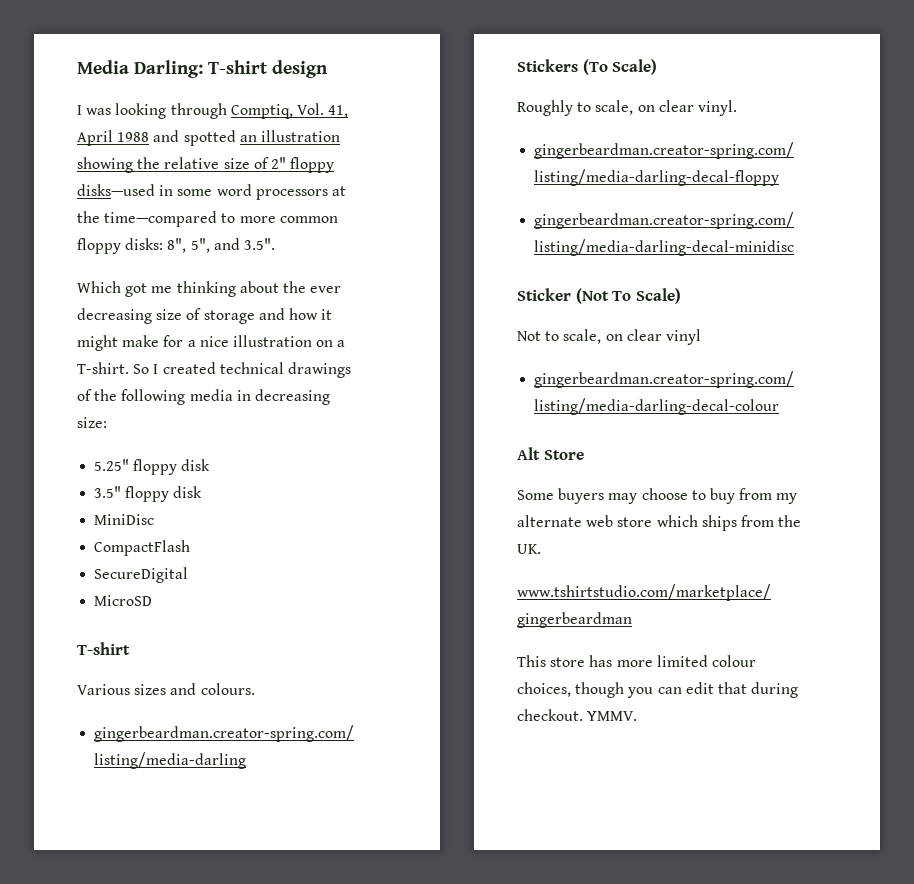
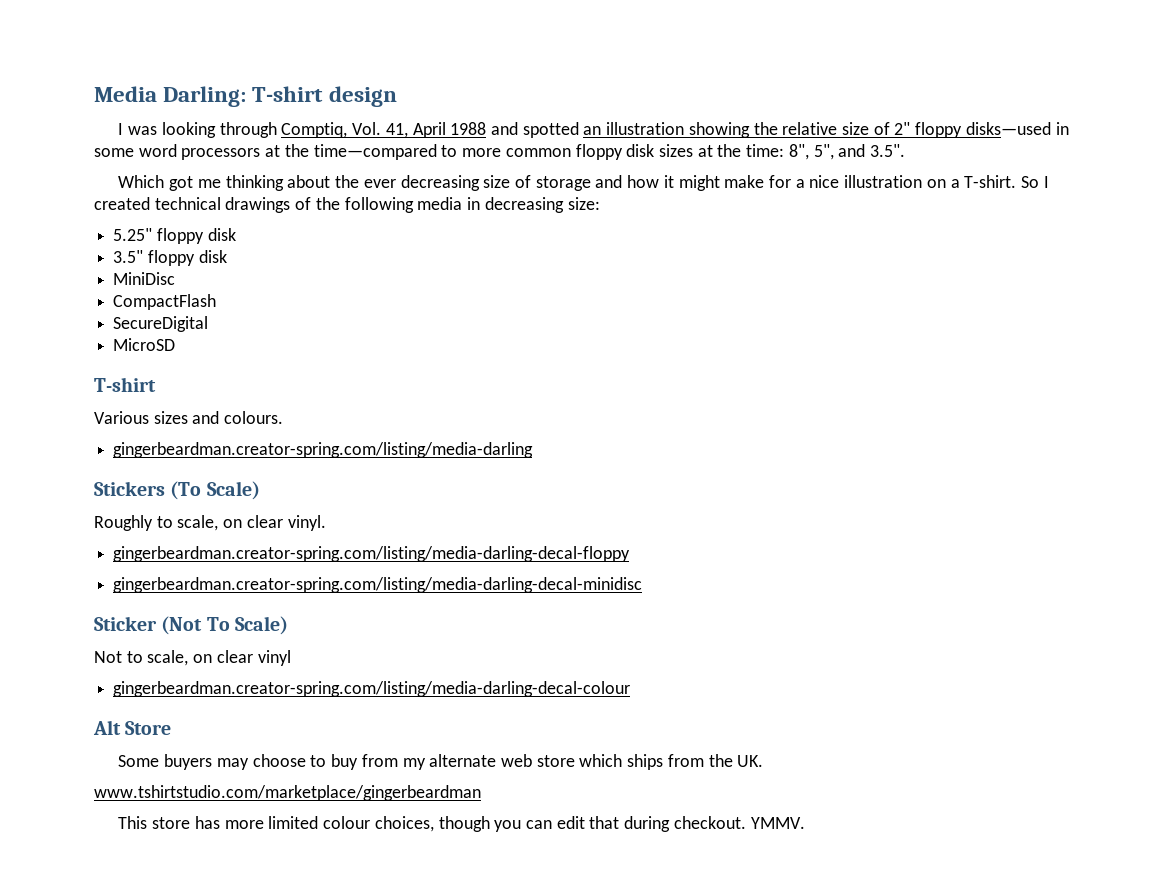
- I was looking through Comptiq, Vol. 41, April 1988 and spotted an illustration showing the relative size of 2" floppy disks—used in some word processors at the time—compared to more common floppy disks: 8", 5", and 3.5".
+ I was looking through Comptiq, Vol. 41, April 1988 and spotted an illustration showing the relative size of 2" floppy disks—used in some word processors at the time—compared to more common floppy disk sizes at the time: 8", 5", and 3.5".

